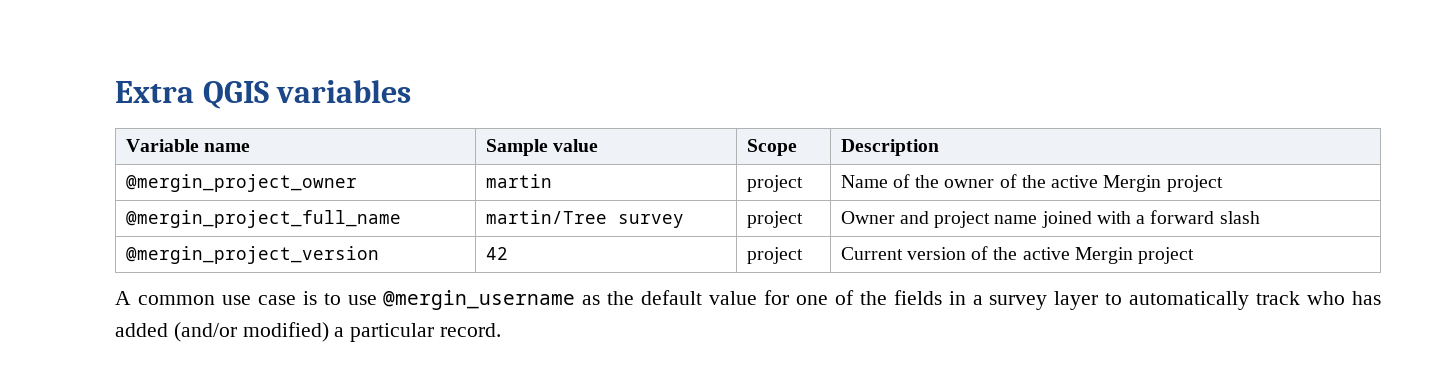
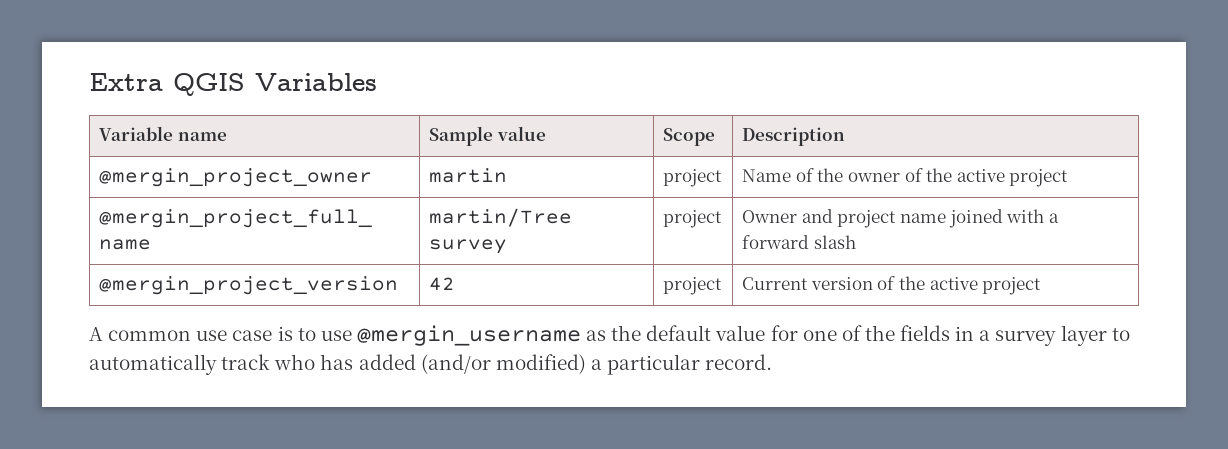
- Extra QGIS variables
+ Extra QGIS Variables
- @mergin_project_owner | martin | project | Name of the owner of the active Mergin project
+ @mergin_project_owner | martin | project | Name of the owner of the active project
- @mergin_project_version | 42 | project | Current version of the active Mergin project
+ @mergin_project_version | 42 | project | Current version of the active project

